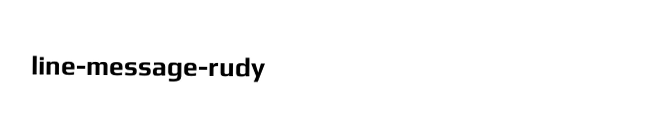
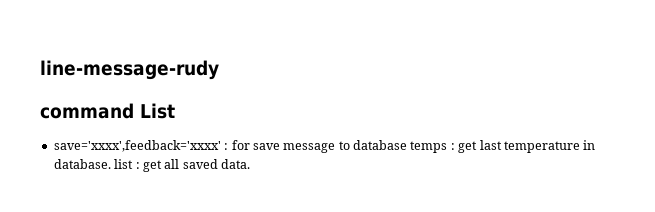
+ command List
+ save='xxxx',feedback='xxxx' : for save message to database temps : get last temperature in database. list : get all saved data.

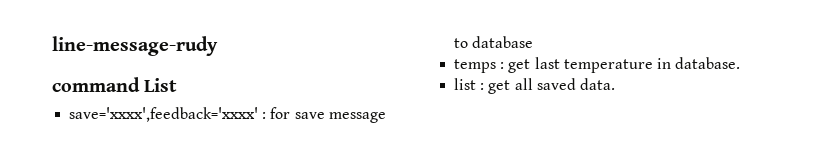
- save='xxxx',feedback='xxxx' : for save message to database temps : get last temperature in database. list : get all saved data.
+ save='xxxx',feedback='xxxx' : for save message to database
+ temps : get last temperature in database.
+ list : get all saved data.

